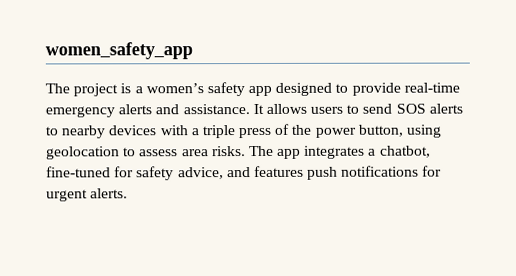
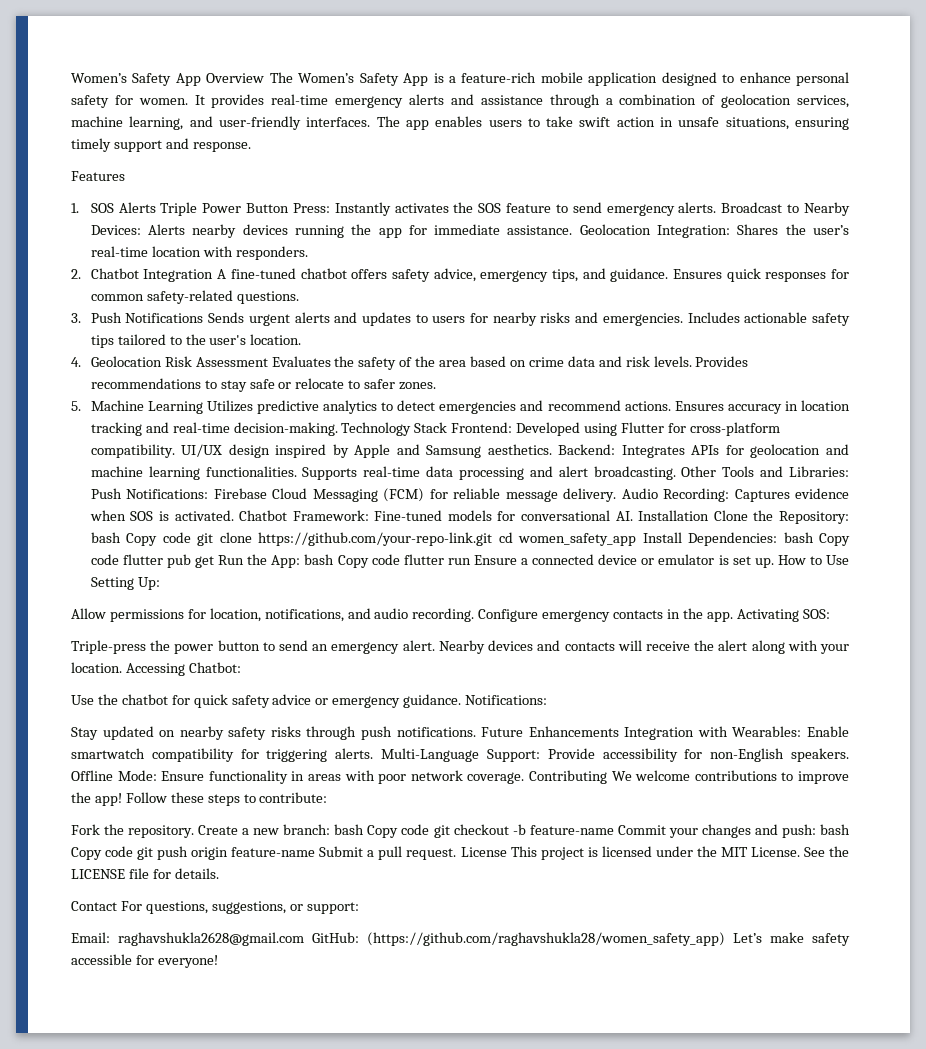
- women_safety_app
- The project is a women’s safety app designed to provide real-time emergency alerts and assistance. It allows users to send SOS alerts to nearby devices with a triple press of the power button, using geolocation to assess area risks. The app integrates a chatbot, fine-tuned for safety advice, and features push notifications for urgent alerts.
+ Women’s Safety App Overview The Women’s Safety App is a feature-rich mobile application designed to enhance personal safety for women. It provides real-time emergency alerts and assistance through a combination of geolocation services, machine learning, and user-friendly interfaces. The app enables users to take swift action in unsafe situations, ensuring timely support and response.
+ Features
+ 1. SOS Alerts Triple Power Button Press: Instantly activates the SOS feature to send emergency alerts. Broadcast to Nearby Devices: Alerts nearby devices running the app for immediate assistance. Geolocation Integration: Shares the user’s real-time location with responders.
+ 2. Chatbot Integration A fine-tuned chatbot offers safety advice, emergency tips, and guidance. Ensures quick responses for common safety-related questions.
+ 3. Push Notifications Sends urgent alerts and updates to users for nearby risks and emergencies. Includes actionable safety tips tailored to the user's location.
+ 4. Geolocation Risk Assessment Evaluates the safety of the area based on crime data and risk levels. Provides recommendations to stay safe or relocate to safer zones.
+ 5. Machine Learning Utilizes predictive analytics to detect emergencies and recommend actions. Ensures accuracy in location tracking and real-time decision-making. Technology Stack Frontend: Developed using Flutter for cross-platform compatibility. UI/UX design inspired by Apple and Samsung aesthetics. Backend: Integrates APIs for geolocation and machine learning functionalities. Supports real-time data processing and alert broadcasting. Other Tools and Libraries: Push Notifications: Firebase Cloud Messaging (FCM) for reliable message delivery. Audio Recording: Captures evidence when SOS is activated. Chatbot Framework: Fine-tuned models for conversational AI. Installation Clone the Repository: bash Copy code git clone https://github.com/your-repo-link.git cd women_safety_app Install Dependencies: bash Copy code flutter pub get Run the App: bash Copy code flutter run Ensure a connected device or emulator is set up. How to Use Setting Up:
+ Allow permissions for location, notifications, and audio recording. Configure emergency contacts in the app. Activating SOS:
+ Triple-press the power button to send an emergency alert. Nearby devices and contacts will receive the alert along with your location. Accessing Chatbot:
+ Use the chatbot for quick safety advice or emergency guidance. Notifications:
+ Stay updated on nearby safety risks through push notifications. Future Enhancements Integration with Wearables: Enable smartwatch compatibility for triggering alerts. Multi-Language Support: Provide accessibility for non-English speakers. Offline Mode: Ensure functionality in areas with poor network coverage. Contributing We welcome contributions to improve the app! Follow these steps to contribute:
+ Fork the repository. Create a new branch: bash Copy code git checkout -b feature-name Commit your changes and push: bash Copy code git push origin feature-name Submit a pull request. License This project is licensed under the MIT License. See the LICENSE file for details.
+ Contact For questions, suggestions, or support:
+ Email: raghavshukla2628@gmail.com GitHub: (https://github.com/raghavshukla28/women_safety_app) Let’s make safety accessible for everyone!

